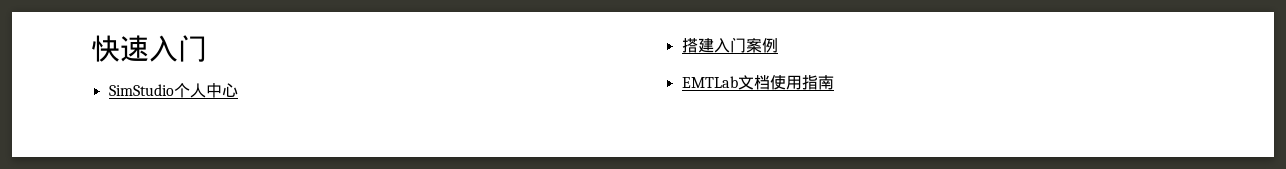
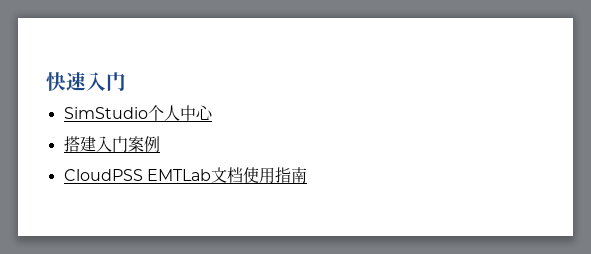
- EMTLab文档使用指南
+ CloudPSS EMTLab文档使用指南

